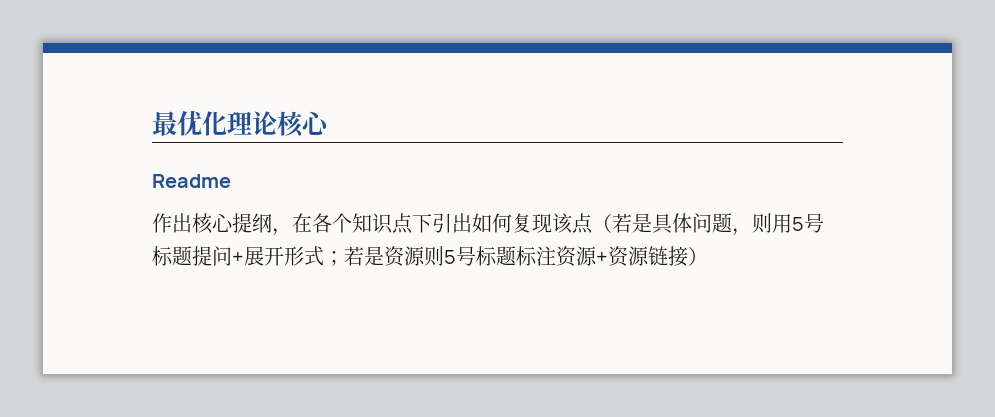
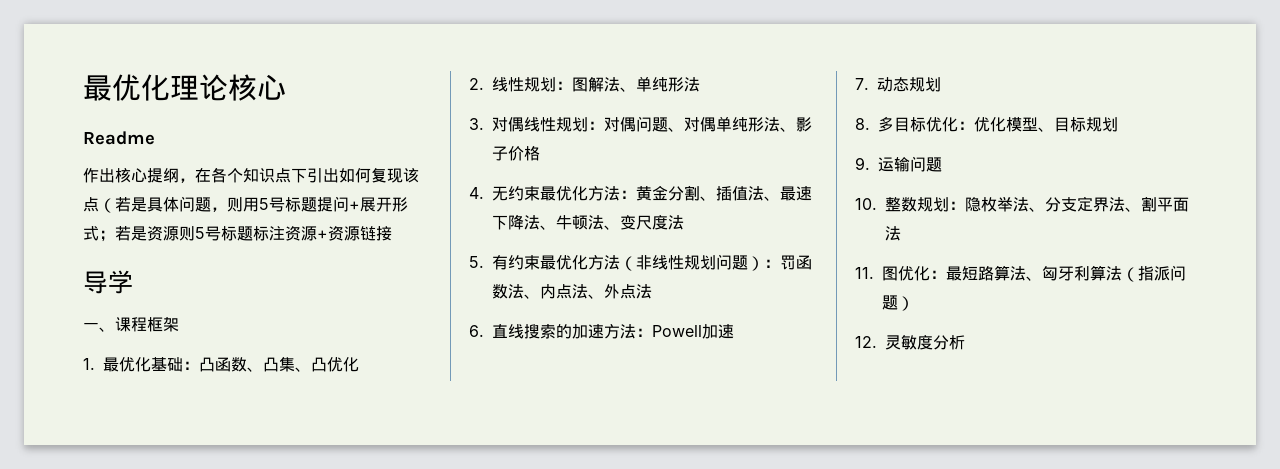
- 作出核心提纲，在各个知识点下引出如何复现该点（若是具体问题，则用5号标题提问+展开形式；若是资源则5号标题标注资源+资源链接）
+ 作出核心提纲，在各个知识点下引出如何复现该点（若是具体问题，则用5号标题提问+展开形式；若是资源则5号标题标注资源+资源链接
+ 导学
+ 一、课程框架
+ 1.最优化基础：凸函数、凸集、凸优化
+ 2.线性规划：图解法、单纯形法
+ 3.对偶线性规划：对偶问题、对偶单纯形法、影子价格
+ 4.无约束最优化方法：黄金分割、插值法、最速下降法、牛顿法、变尺度法
+ 5.有约束最优化方法（非线性规划问题）：罚函数法、内点法、外点法
+ 6.直线搜索的加速方法：Powell加速
+ 7.动态规划
+ 8.多目标优化：优化模型、目标规划
+ 9.运输问题
+ 10.整数规划：隐枚举法、分支定界法、割平面法
+ 11.图优化：最短路算法、匈牙利算法（指派问题）
+ 12.灵敏度分析

